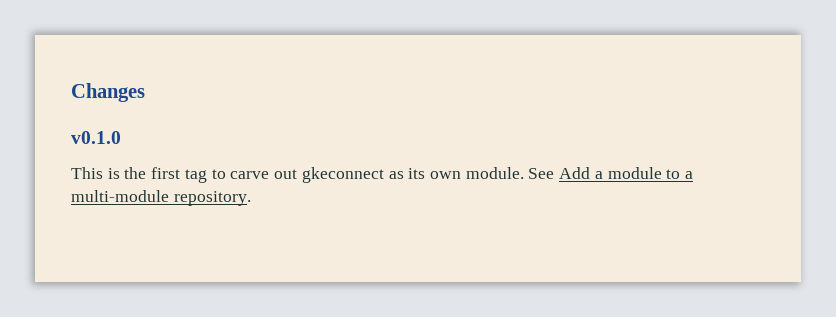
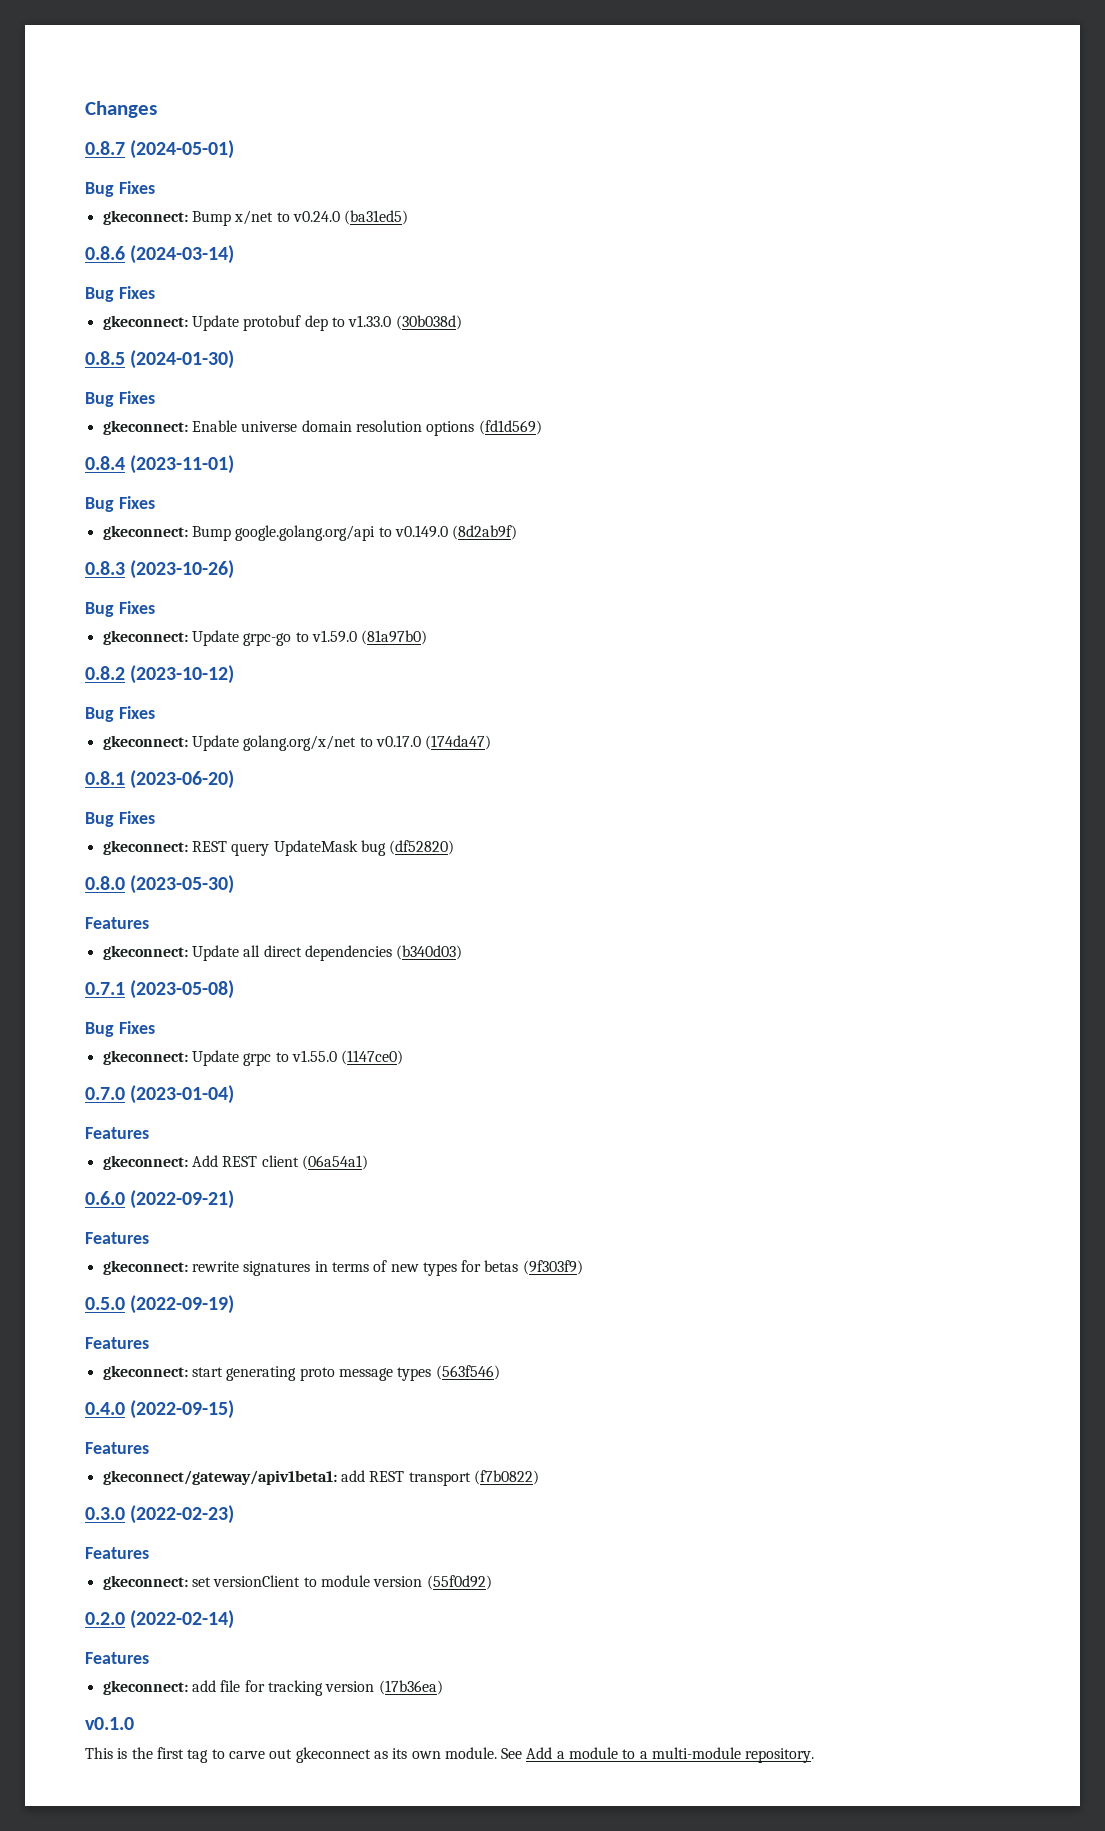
+ 0.8.7 (2024-05-01)
+ Bug Fixes
+ gkeconnect: Bump x/net to v0.24.0 (ba31ed5)
+ 0.8.6 (2024-03-14)
+ Bug Fixes
+ gkeconnect: Update protobuf dep to v1.33.0 (30b038d)
+ 0.8.5 (2024-01-30)
+ Bug Fixes
+ gkeconnect: Enable universe domain resolution options (fd1d569)
+ 0.8.4 (2023-11-01)
+ Bug Fixes
+ gkeconnect: Bump google.golang.org/api to v0.149.0 (8d2ab9f)
+ 0.8.3 (2023-10-26)
+ Bug Fixes
+ gkeconnect: Update grpc-go to v1.59.0 (81a97b0)
+ 0.8.2 (2023-10-12)
+ Bug Fixes
+ gkeconnect: Update golang.org/x/net to v0.17.0 (174da47)
+ 0.8.1 (2023-06-20)
+ Bug Fixes
+ gkeconnect: REST query UpdateMask bug (df52820)
+ 0.8.0 (2023-05-30)
+ Features
+ gkeconnect: Update all direct dependencies (b340d03)
+ 0.7.1 (2023-05-08)
+ Bug Fixes
+ gkeconnect: Update grpc to v1.55.0 (1147ce0)
+ 0.7.0 (2023-01-04)
+ Features
+ gkeconnect: Add REST client (06a54a1)
+ 0.6.0 (2022-09-21)
+ Features
+ gkeconnect: rewrite signatures in terms of new types for betas (9f303f9)
+ 0.5.0 (2022-09-19)
+ Features
+ gkeconnect: start generating proto message types (563f546)
+ 0.4.0 (2022-09-15)
+ Features
+ gkeconnect/gateway/apiv1beta1: add REST transport (f7b0822)
+ 0.3.0 (2022-02-23)
+ Features
+ gkeconnect: set versionClient to module version (55f0d92)
+ 0.2.0 (2022-02-14)
+ Features
+ gkeconnect: add file for tracking version (17b36ea)

